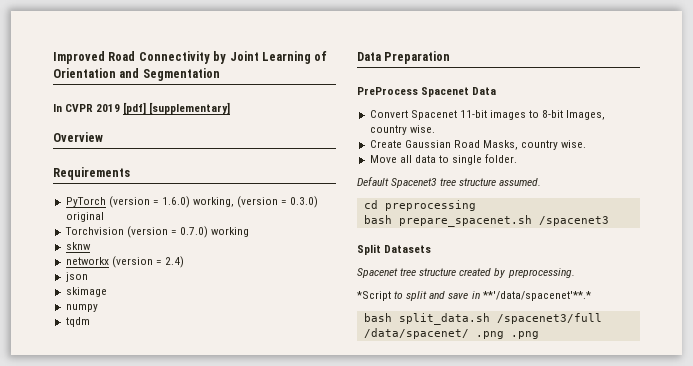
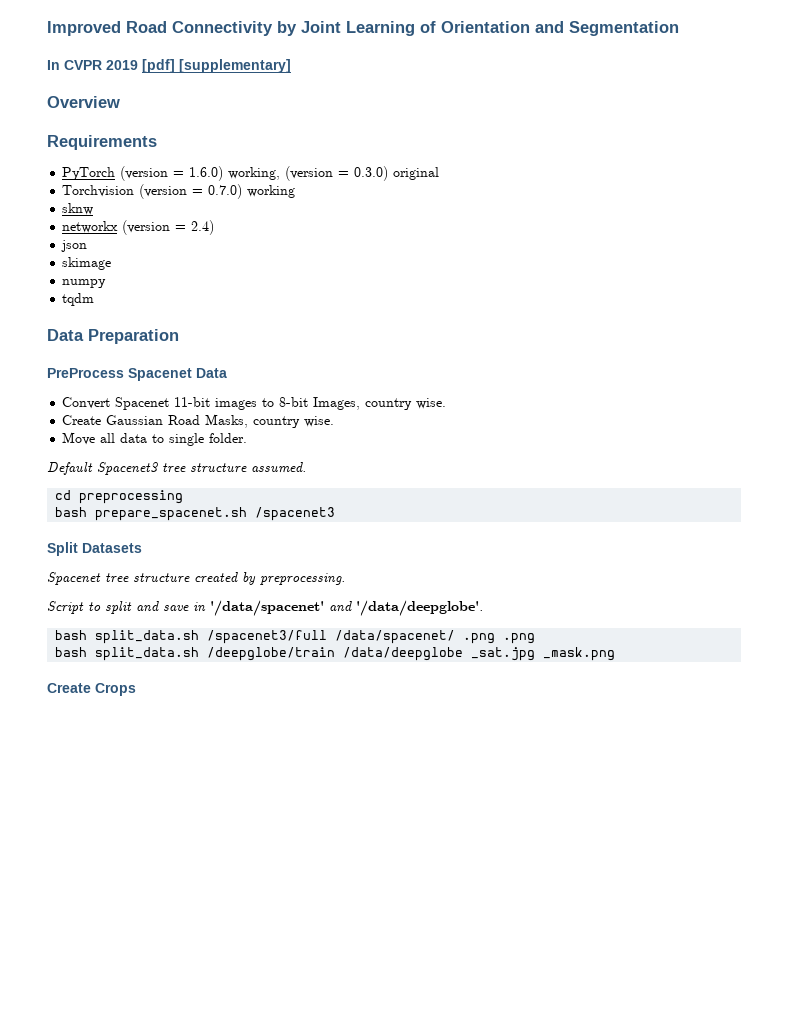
- *Script to split and save in **'/data/spacenet'**.*
+ Script to split and save in '/data/spacenet' and '/data/deepglobe'.
+ bash split_data.sh /deepglobe/train /data/deepglobe _sat.jpg _mask.png
+ Create Crops

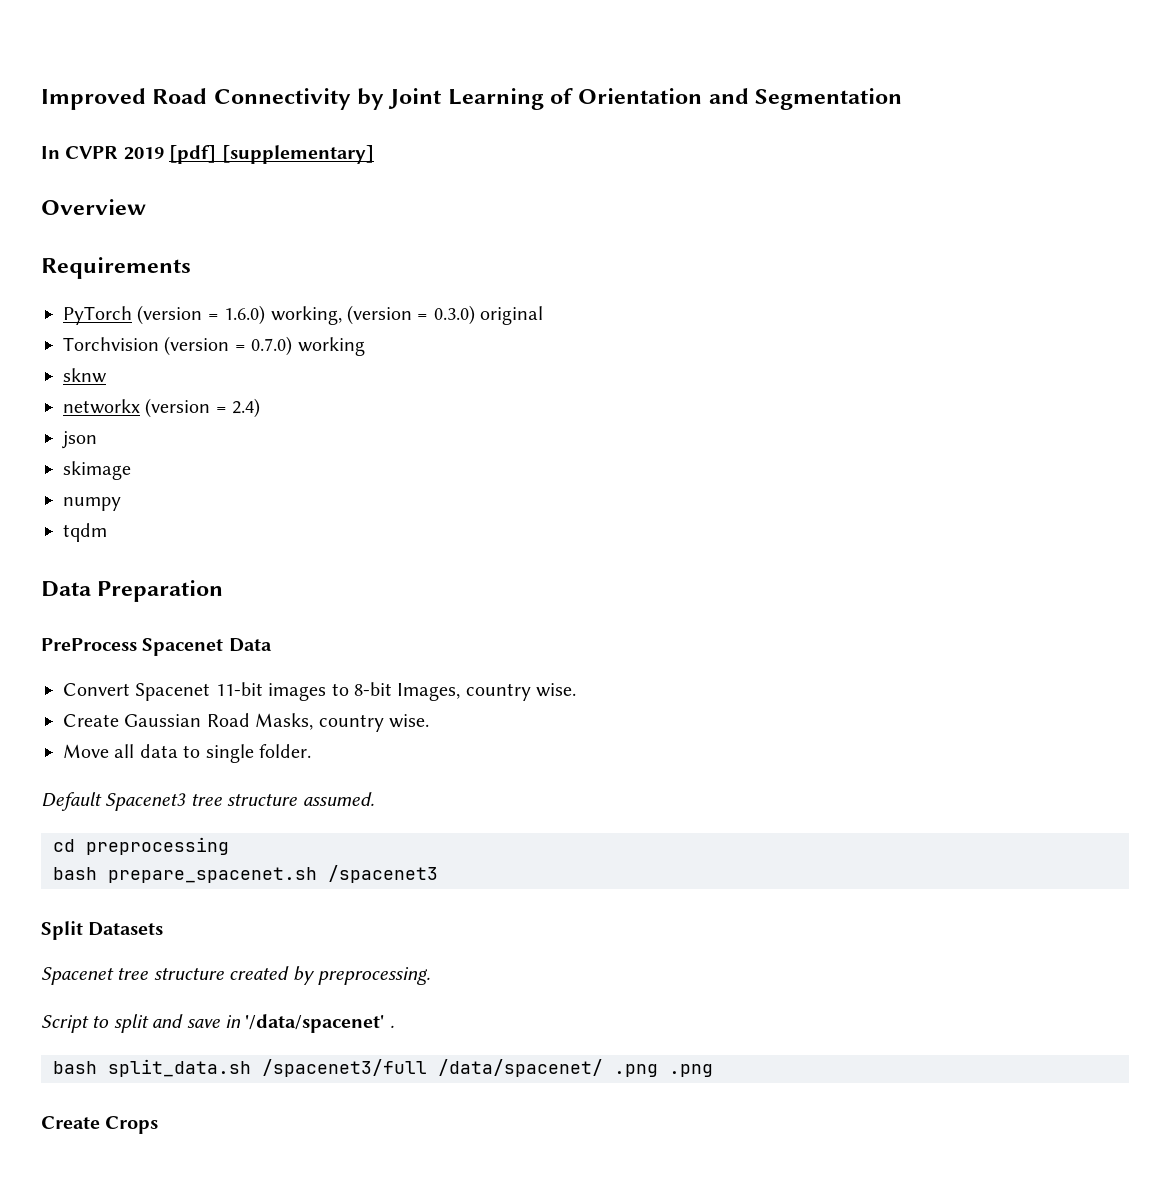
- Script to split and save in '/data/spacenet' and '/data/deepglobe'.
+ Script to split and save in '/data/spacenet' .
- bash split_data.sh /deepglobe/train /data/deepglobe _sat.jpg _mask.png

